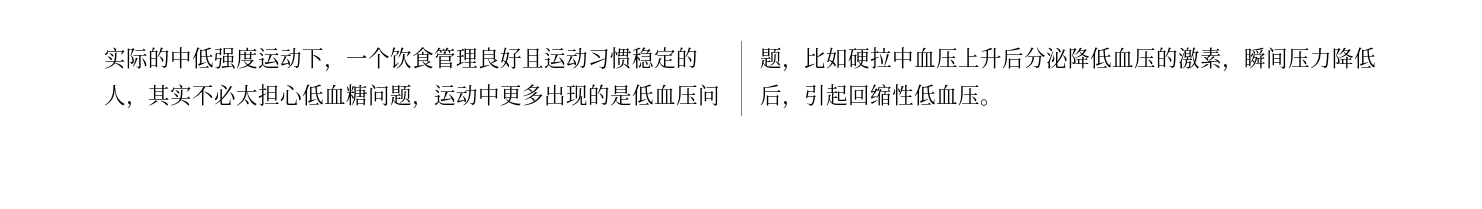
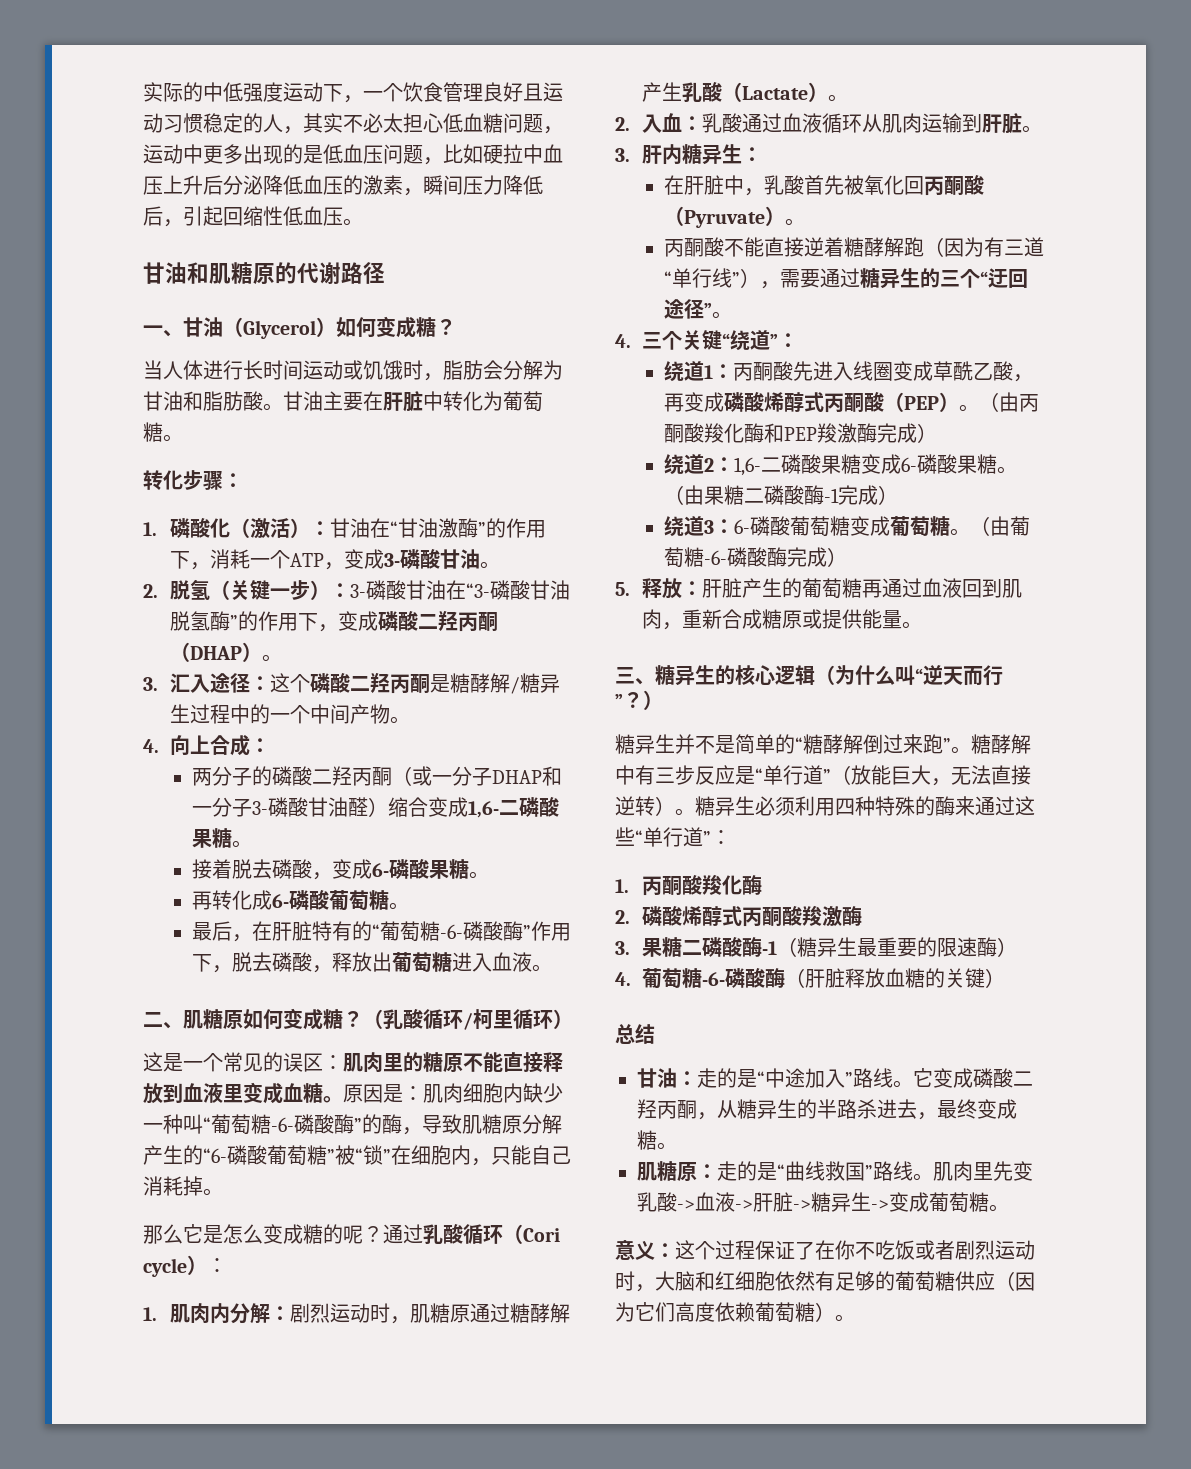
+ 甘油和肌糖原的代谢路径
+ 一、甘油（Glycerol）如何变成糖？
+ 当人体进行长时间运动或饥饿时，脂肪会分解为甘油和脂肪酸。甘油主要在肝脏中转化为葡萄糖。
+ 转化步骤：
+ 1.磷酸化（激活）：甘油在“甘油激酶”的作用下，消耗一个ATP，变成3-磷酸甘油。
+ 2.脱氢（关键一步）：3-磷酸甘油在“3-磷酸甘油脱氢酶”的作用下，变成磷酸二羟丙酮（DHAP）。
+ 3.汇入途径：这个磷酸二羟丙酮是糖酵解/糖异生过程中的一个中间产物。
+ 4.向上合成：
+ 两分子的磷酸二羟丙酮（或一分子DHAP和一分子3-磷酸甘油醛）缩合变成1,6-二磷酸果糖。
+ 接着脱去磷酸，变成6-磷酸果糖。
+ 再转化成6-磷酸葡萄糖。
+ 最后，在肝脏特有的“葡萄糖-6-磷酸酶”作用下，脱去磷酸，释放出葡萄糖进入血液。
+ 二、肌糖原如何变成糖？（乳酸循环/柯里循环）
+ 这是一个常见的误区：肌肉里的糖原不能直接释放到血液里变成血糖。原因是：肌肉细胞内缺少一种叫“葡萄糖-6-磷酸酶”的酶，导致肌糖原分解产生的“6-磷酸葡萄糖”被“锁”在细胞内，只能自己消耗掉。
+ 那么它是怎么变成糖的呢？通过乳酸循环（Cori cycle）：
+ 1.肌肉内分解：剧烈运动时，肌糖原通过糖酵解产生乳酸（Lactate）。
+ 2.入血：乳酸通过血液循环从肌肉运输到肝脏。
+ 3.肝内糖异生：
+ 在肝脏中，乳酸首先被氧化回丙酮酸（Pyruvate）。
+ 丙酮酸不能直接逆着糖酵解跑（因为有三道“单行线”），需要通过糖异生的三个“迂回途径”。
+ 4.三个关键“绕道”：
+ 绕道1：丙酮酸先进入线圈变成草酰乙酸，再变成磷酸烯醇式丙酮酸（PEP）。（由丙酮酸羧化酶和PEP羧激酶完成）
+ 绕道2：1,6-二磷酸果糖变成6-磷酸果糖。（由果糖二磷酸酶-1完成）
+ 绕道3：6-磷酸葡萄糖变成葡萄糖。（由葡萄糖-6-磷酸酶完成）
+ 5.释放：肝脏产生的葡萄糖再通过血液回到肌肉，重新合成糖原或提供能量。
+ 三、糖异生的核心逻辑（为什么叫“逆天而行”？）
+ 糖异生并不是简单的“糖酵解倒过来跑”。糖酵解中有三步反应是“单行道”（放能巨大，无法直接逆转）。糖异生必须利用四种特殊的酶来通过这些“单行道”：
+ 1.丙酮酸羧化酶
+ 2.磷酸烯醇式丙酮酸羧激酶
+ 3.果糖二磷酸酶-1（糖异生最重要的限速酶）
+ 4.葡萄糖-6-磷酸酶（肝脏释放血糖的关键）
+ 总结
+ 甘油：走的是“中途加入”路线。它变成磷酸二羟丙酮，从糖异生的半路杀进去，最终变成糖。
+ 肌糖原：走的是“曲线救国”路线。肌肉里先变乳酸->血液->肝脏->糖异生->变成葡萄糖。
+ 意义：这个过程保证了在你不吃饭或者剧烈运动时，大脑和红细胞依然有足够的葡萄糖供应（因为它们高度依赖葡萄糖）。

